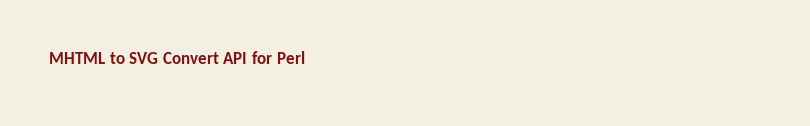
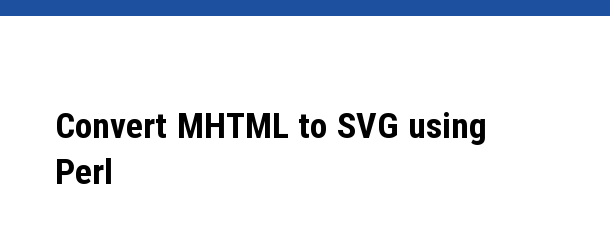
- MHTML to SVG Convert API for Perl
+ Convert MHTML to SVG using Perl

